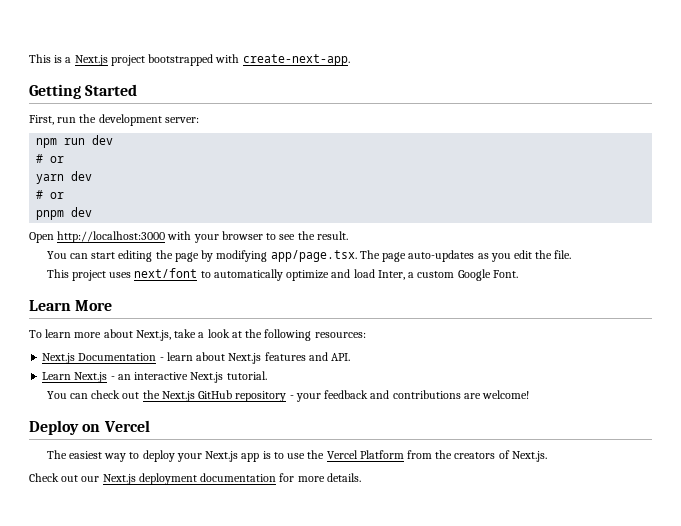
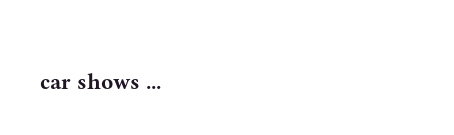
- This is a Next.js project bootstrapped with create-next-app.
- Getting Started
- First, run the development server:
- npm run dev
- # or
- yarn dev
- # or
- pnpm dev
- Open http://localhost:3000 with your browser to see the result.
- You can start editing the page by modifying app/page.tsx. The page auto-updates as you edit the file.
- This project uses next/font to automatically optimize and load Inter, a custom Google Font.
- Learn More
- To learn more about Next.js, take a look at the following resources:
- Next.js Documentation - learn about Next.js features and API.
- Learn Next.js - an interactive Next.js tutorial.
- You can check out the Next.js GitHub repository - your feedback and contributions are welcome!
- Deploy on Vercel
- The easiest way to deploy your Next.js app is to use the Vercel Platform from the creators of Next.js.
- Check out our Next.js deployment documentation for more details.
+ car shows ...

